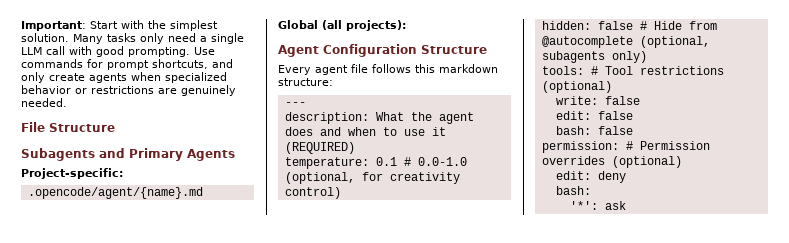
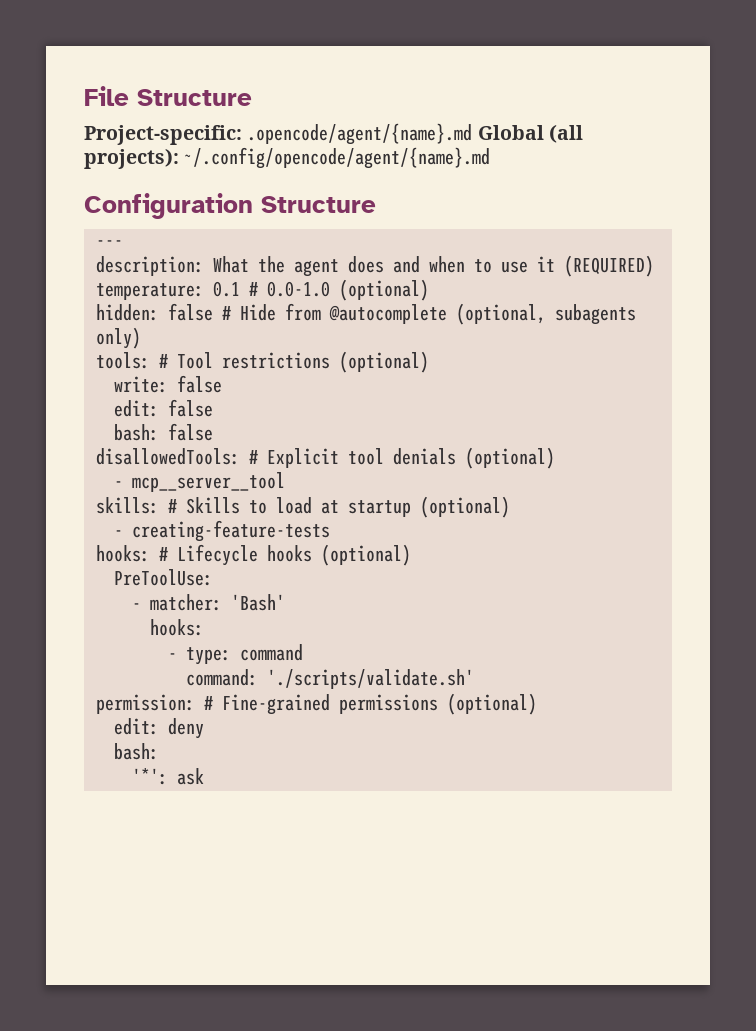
- Important: Start with the simplest solution. Many tasks only need a single LLM call with good prompting. Use commands for prompt shortcuts, and only create agents when specialized behavior or restrictions are genuinely needed.
  File Structure
- Subagents and Primary Agents
- Project-specific:
- .opencode/agent/{name}.md
- Global (all projects):
- Agent Configuration Structure
+ Project-specific: .opencode/agent/{name}.md Global (all projects): ~/.config/opencode/agent/{name}.md
+ Configuration Structure
- Every agent file follows this markdown structure:
- temperature: 0.1 # 0.0-1.0 (optional, for creativity control)
+ temperature: 0.1 # 0.0-1.0 (optional)
+ disallowedTools: # Explicit tool denials (optional)
+ - mcp__server__tool
+ skills: # Skills to load at startup (optional)
+ - creating-feature-tests
+ hooks: # Lifecycle hooks (optional)
+ PreToolUse:
+ - matcher: 'Bash'
+ hooks:
+ - type: command
+ command: './scripts/validate.sh'
- permission: # Permission overrides (optional)
+ permission: # Fine-grained permissions (optional)

